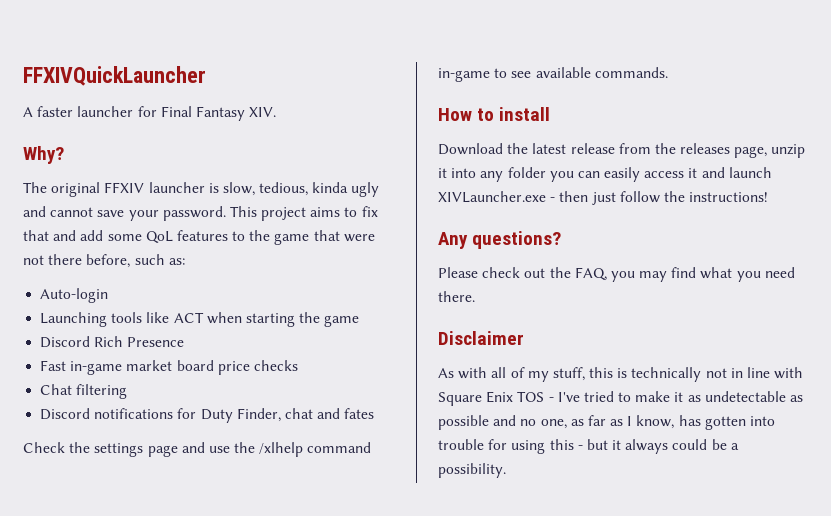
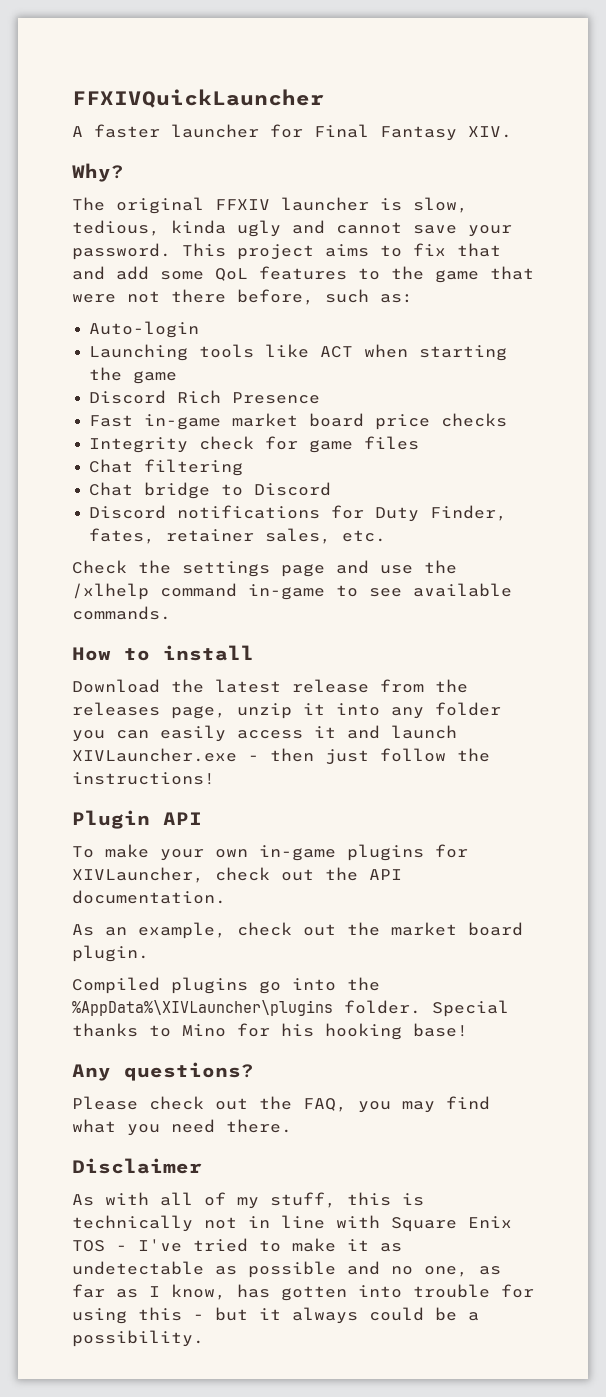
+ Integrity check for game files
  Chat filtering
+ Chat bridge to Discord
- Discord notifications for Duty Finder, chat and fates
+ Discord notifications for Duty Finder, fates, retainer sales, etc.
+ Plugin API
+ To make your own in-game plugins for XIVLauncher, check out the API documentation.
+ As an example, check out the market board plugin.
+ Compiled plugins go into the %AppData%\XIVLauncher\plugins folder. Special thanks to Mino for his hooking base!

